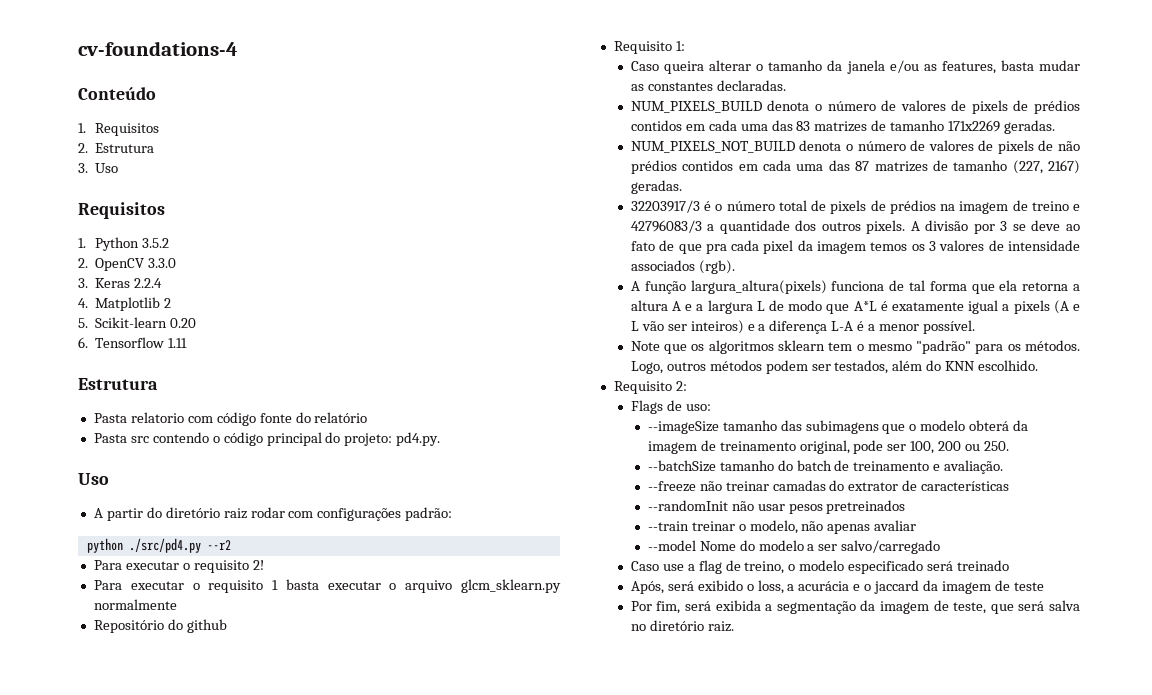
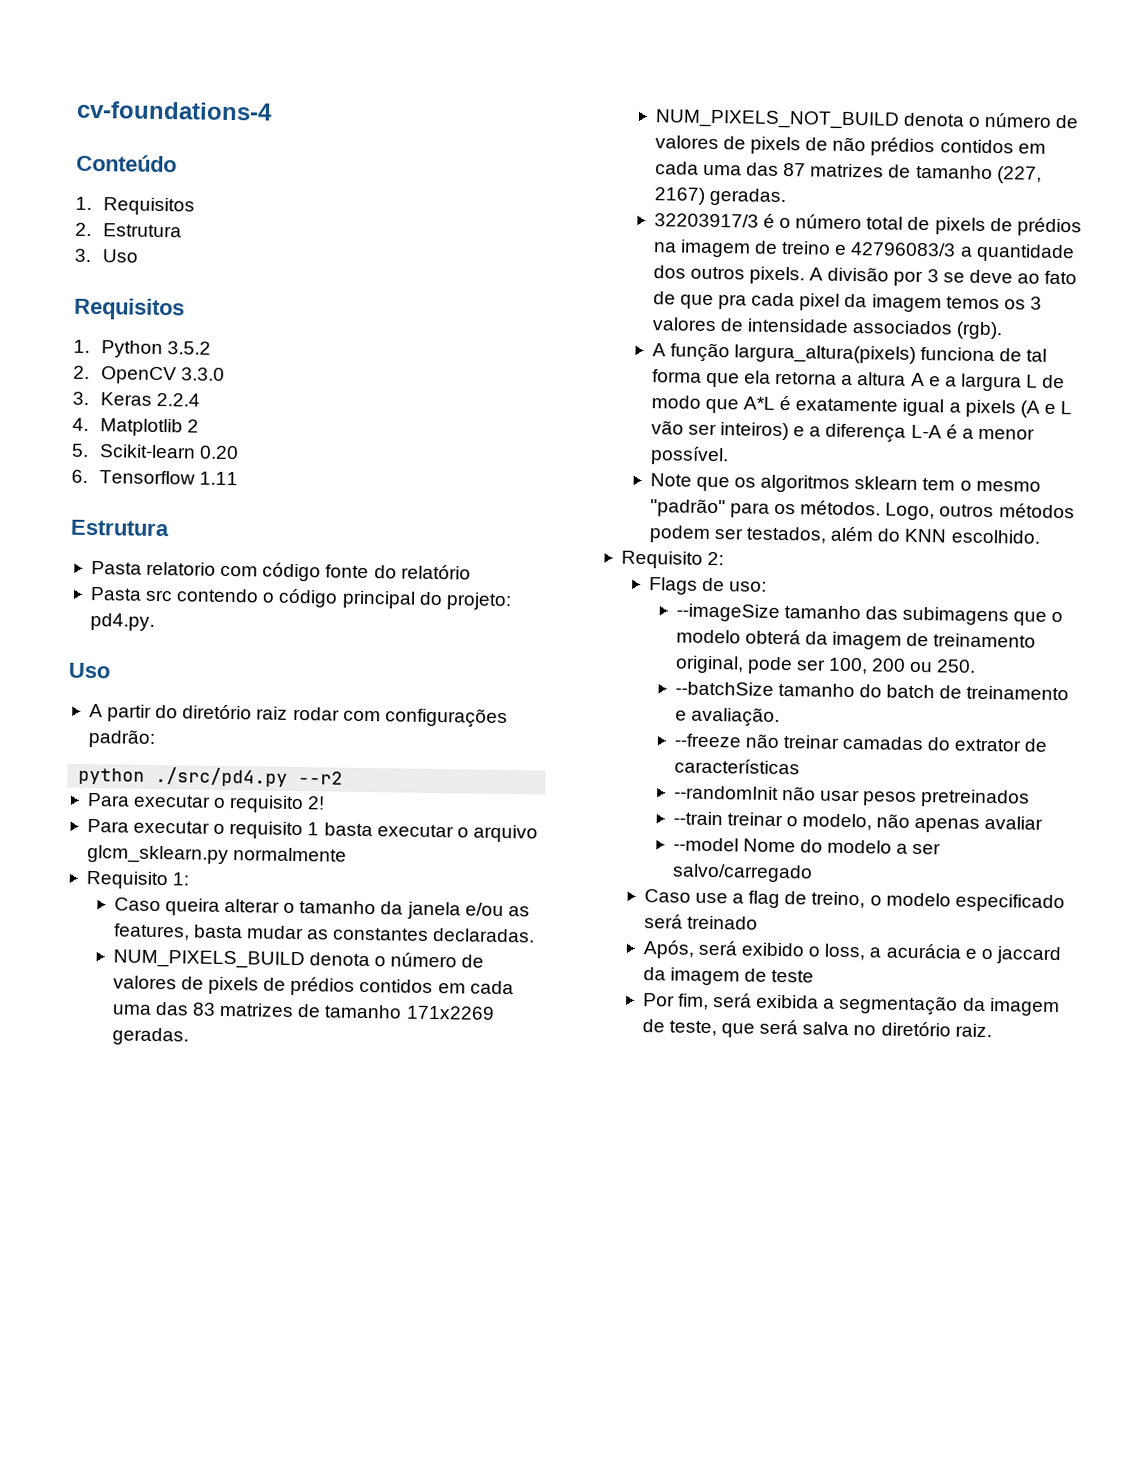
- Repositório do github

